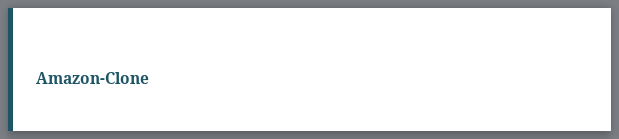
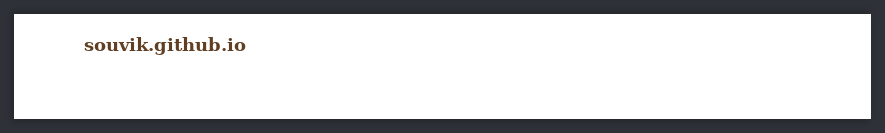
- Amazon-Clone
+ souvik.github.io

